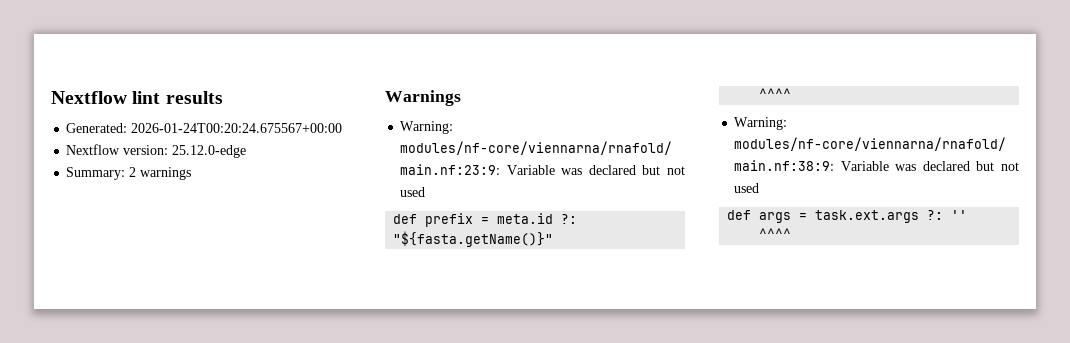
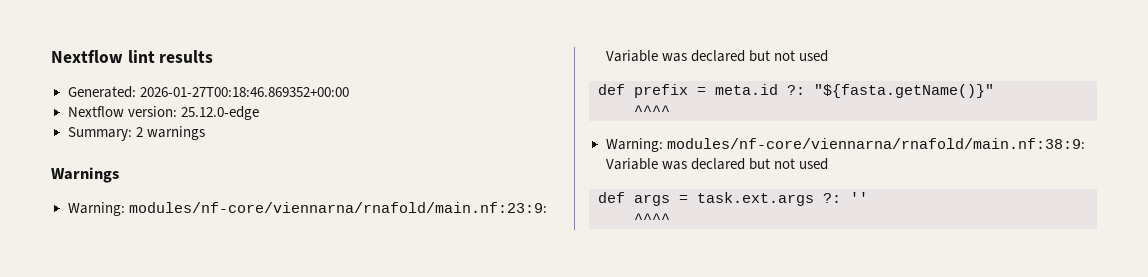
- Generated: 2026-01-24T00:20:24.675567+00:00
+ Generated: 2026-01-27T00:18:46.869352+00:00

